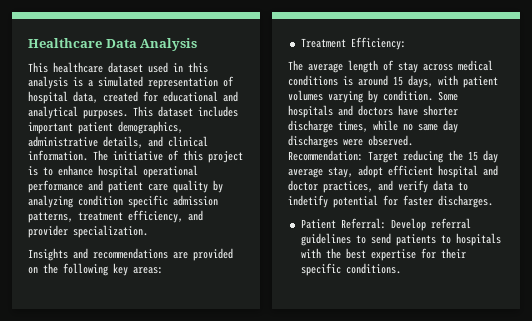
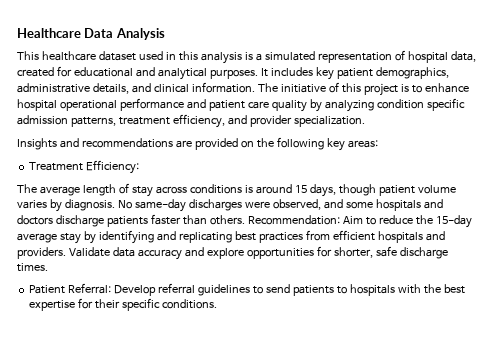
- This dataset includes important patient demographics, administrative details, and clinical information.
+ It includes key patient demographics, administrative details, and clinical information.
- The average length of stay across medical conditions is around 15 days, with patient volumes varying by condition. Some hospitals and doctors have shorter discharge times, while no same day discharges were observed.
- Recommendation: Target reducing the 15 day average stay, adopt efficient hospital and doctor practices, and verify data to indetify potential for faster discharges.
+ The average length of stay across conditions is around 15 days, though patient volume varies by diagnosis. No same-day discharges were observed, and some hospitals and doctors discharge patients faster than others. Recommendation: Aim to reduce the 15-day average stay by identifying and replicating best practices from efficient hospitals and providers. Validate data accuracy and explore opportunities for shorter, safe discharge times.

